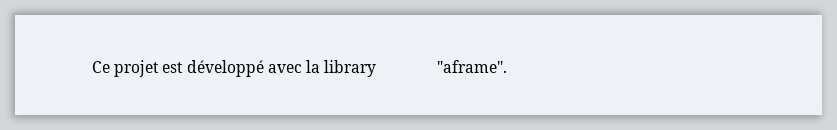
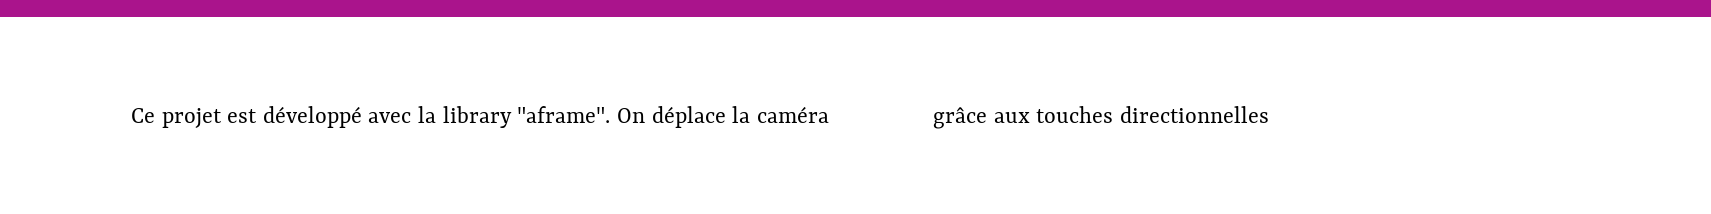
+ On déplace la caméra grâce aux touches directionnelles

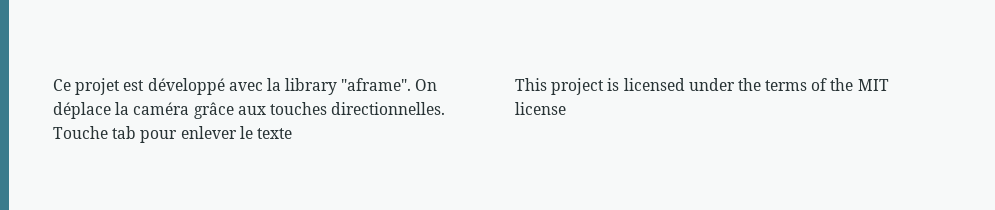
- On déplace la caméra grâce aux touches directionnelles
+ On déplace la caméra grâce aux touches directionnelles. Touche tab pour enlever le texte
+ This project is licensed under the terms of the MIT license

